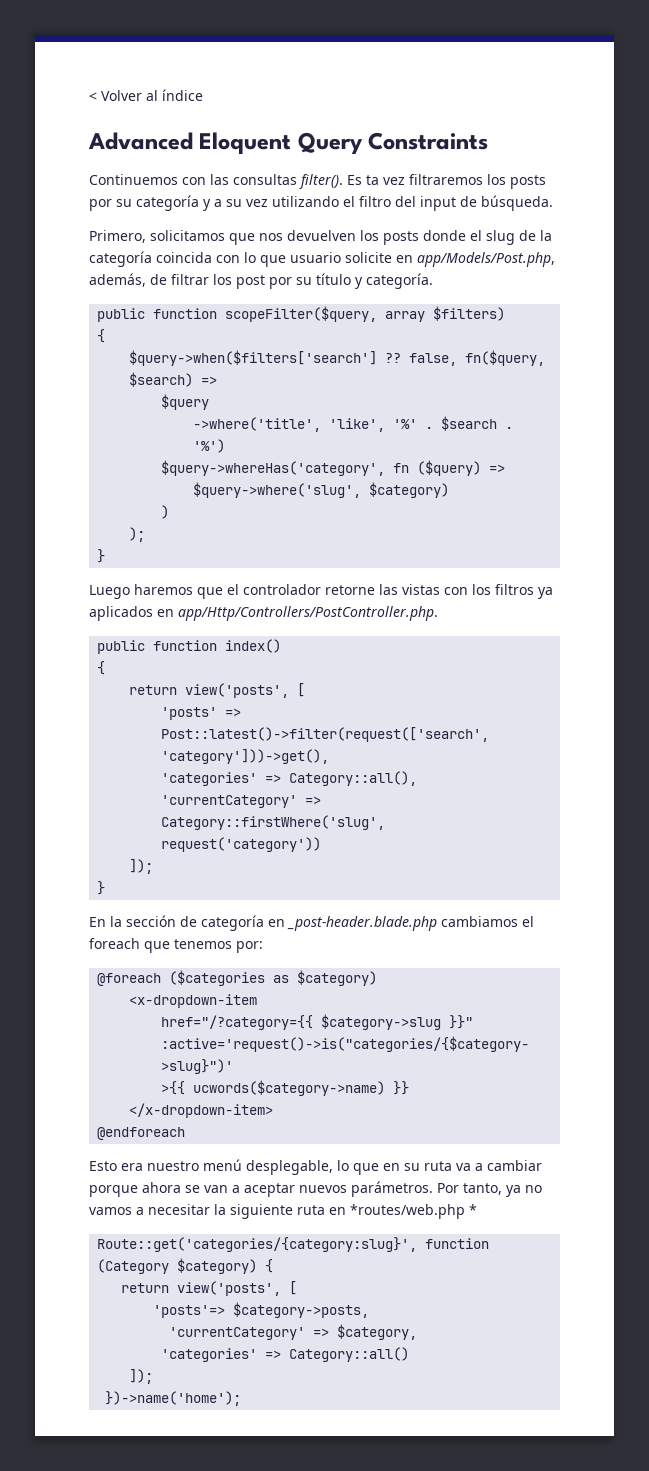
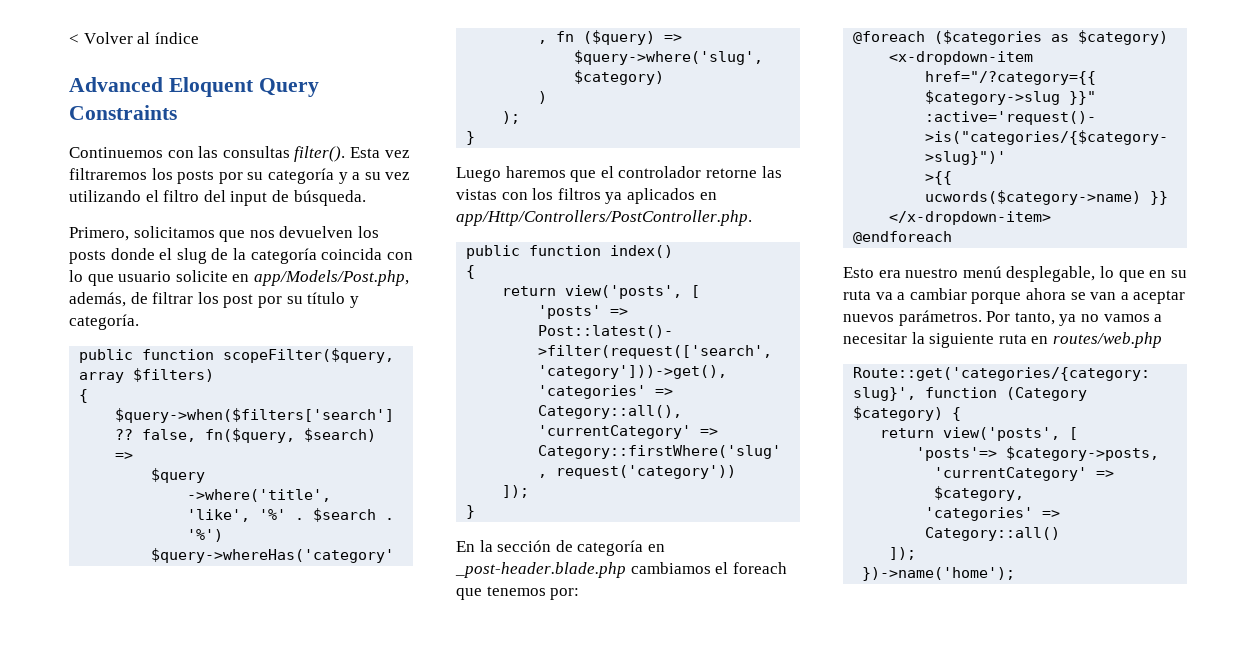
- Es ta vez filtraremos los posts por su categoría y a su vez utilizando el filtro del input de búsqueda.
+ Esta vez filtraremos los posts por su categoría y a su vez utilizando el filtro del input de búsqueda.
- Por tanto, ya no vamos a necesitar la siguiente ruta en *routes/web.php *
+ Por tanto, ya no vamos a necesitar la siguiente ruta en routes/web.php

